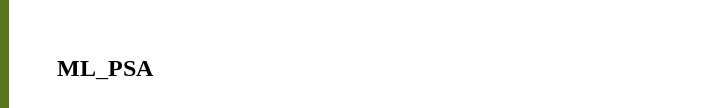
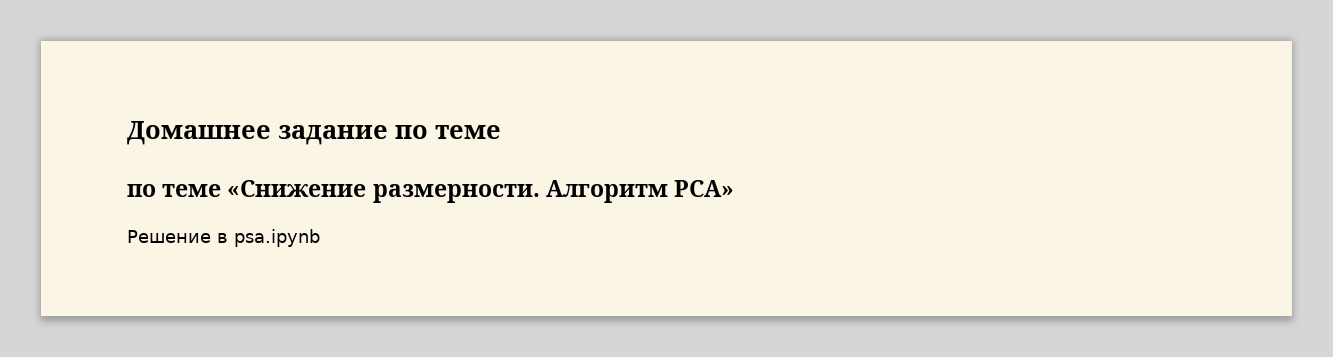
- ML_PSA
+ Домашнее задание по теме
+ по теме «Снижение размерности. Алгоритм PCA»
+ Решение в psa.ipynb

